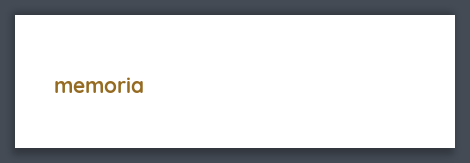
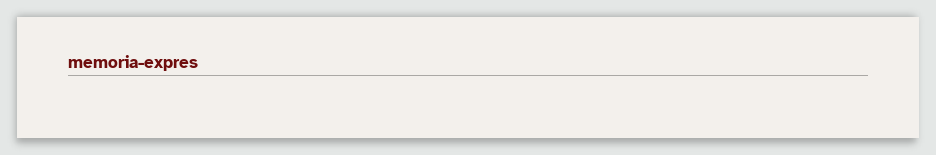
- memoria
+ memoria-expres

